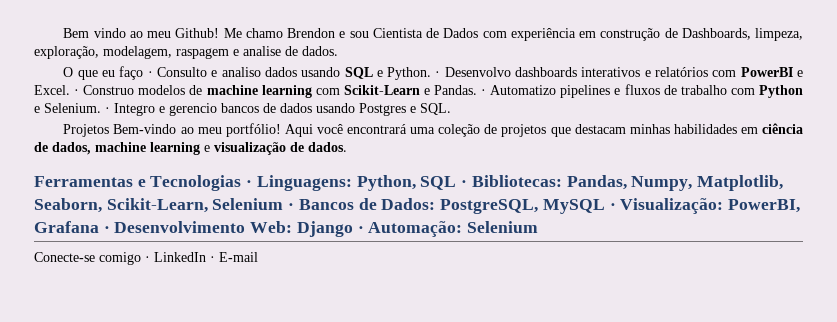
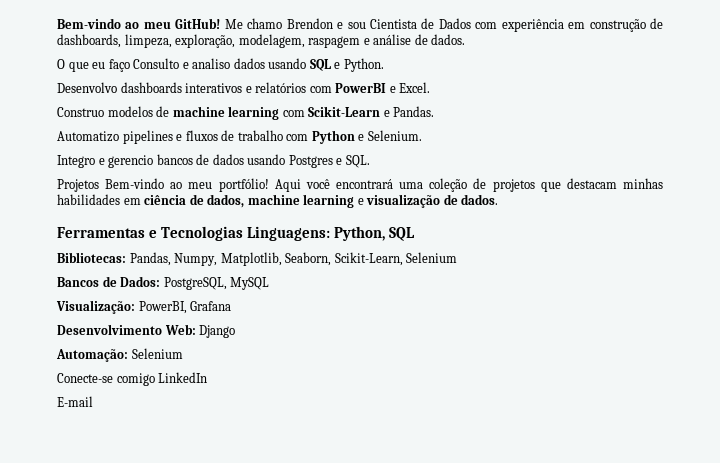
- Bem vindo ao meu Github!
+ Bem-vindo ao meu GitHub!
- Me chamo Brendon e sou Cientista de Dados com experiência em construção de Dashboards, limpeza, exploração, modelagem, raspagem e analise de dados.
+ Me chamo Brendon e sou Cientista de Dados com experiência em construção de dashboards, limpeza, exploração, modelagem, raspagem e análise de dados.
- O que eu faço · Consulto e analiso dados usando SQL e Python. · Desenvolvo dashboards interativos e relatórios com PowerBI e Excel. · Construo modelos de machine learning com Scikit-Learn e Pandas. · Automatizo pipelines e fluxos de trabalho com Python e Selenium. · Integro e gerencio bancos de dados usando Postgres e SQL.
+ O que eu faço Consulto e analiso dados usando SQL e Python.
+ Desenvolvo dashboards interativos e relatórios com PowerBI e Excel.
+ Construo modelos de machine learning com Scikit-Learn e Pandas.
+ Automatizo pipelines e fluxos de trabalho com Python e Selenium.
+ Integro e gerencio bancos de dados usando Postgres e SQL.
- Ferramentas e Tecnologias · Linguagens: Python, SQL · Bibliotecas: Pandas, Numpy, Matplotlib, Seaborn, Scikit-Learn, Selenium · Bancos de Dados: PostgreSQL, MySQL · Visualização: PowerBI, Grafana · Desenvolvimento Web: Django · Automação: Selenium
+ Ferramentas e Tecnologias Linguagens: Python, SQL
+ Bibliotecas: Pandas, Numpy, Matplotlib, Seaborn, Scikit-Learn, Selenium
+ Bancos de Dados: PostgreSQL, MySQL
+ Visualização: PowerBI, Grafana
+ Desenvolvimento Web: Django
+ Automação: Selenium
- Conecte-se comigo · LinkedIn · E-mail
+ Conecte-se comigo LinkedIn
+ E-mail

